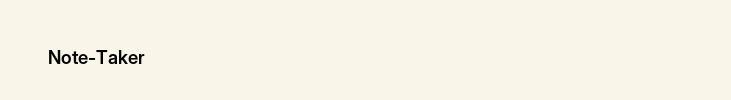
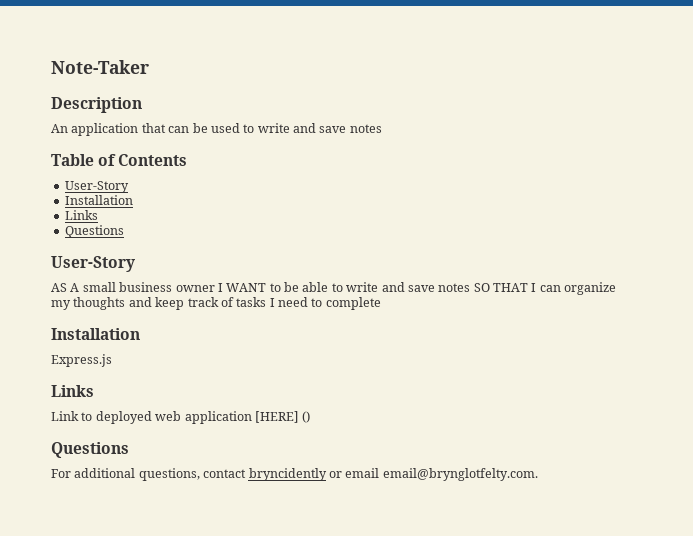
+ Description
+ An application that can be used to write and save notes
+ Table of Contents
+ User-Story
+ Installation
+ Links
+ Questions
+ User-Story
+ AS A small business owner I WANT to be able to write and save notes SO THAT I can organize my thoughts and keep track of tasks I need to complete
+ Installation
+ Express.js
+ Links
+ Link to deployed web application [HERE] ()
+ Questions
+ For additional questions, contact bryncidently or email email@brynglotfelty.com.

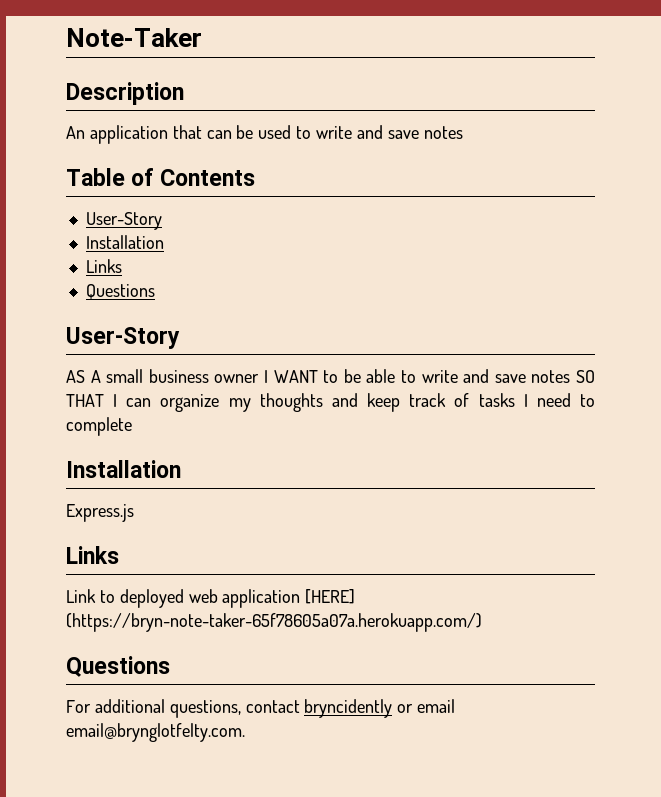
- Link to deployed web application [HERE] ()
+ Link to deployed web application [HERE] (https://bryn-note-taker-65f78605a07a.herokuapp.com/)

